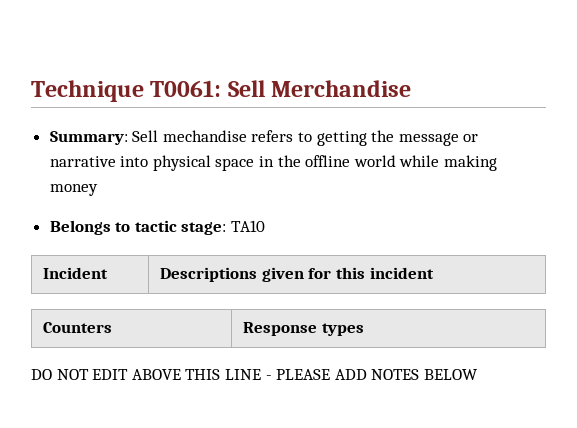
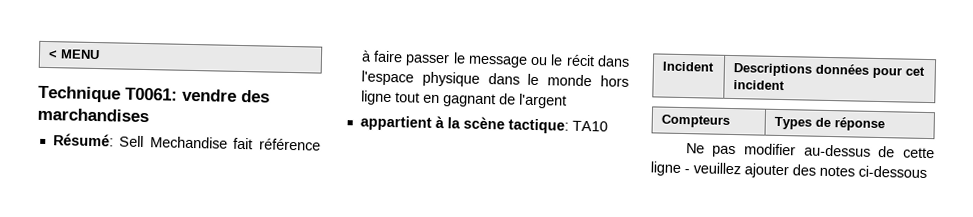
- Technique T0061: Sell Merchandise
- Summary: Sell mechandise refers to getting the message or narrative into physical space in the offline world while making money
- Belongs to tactic stage: TA10
- Incident | Descriptions given for this incident
- Counters | Response types
- DO NOT EDIT ABOVE THIS LINE - PLEASE ADD NOTES BELOW
+ < MENU
+ Technique T0061: vendre des marchandises
+ Résumé: Sell Mechandise fait référence à faire passer le message ou le récit dans l'espace physique dans le monde hors ligne tout en gagnant de l'argent
+ appartient à la scène tactique: TA10
+ Incident | Descriptions données pour cet incident
+ Compteurs | Types de réponse
+ Ne pas modifier au-dessus de cette ligne - veuillez ajouter des notes ci-dessous

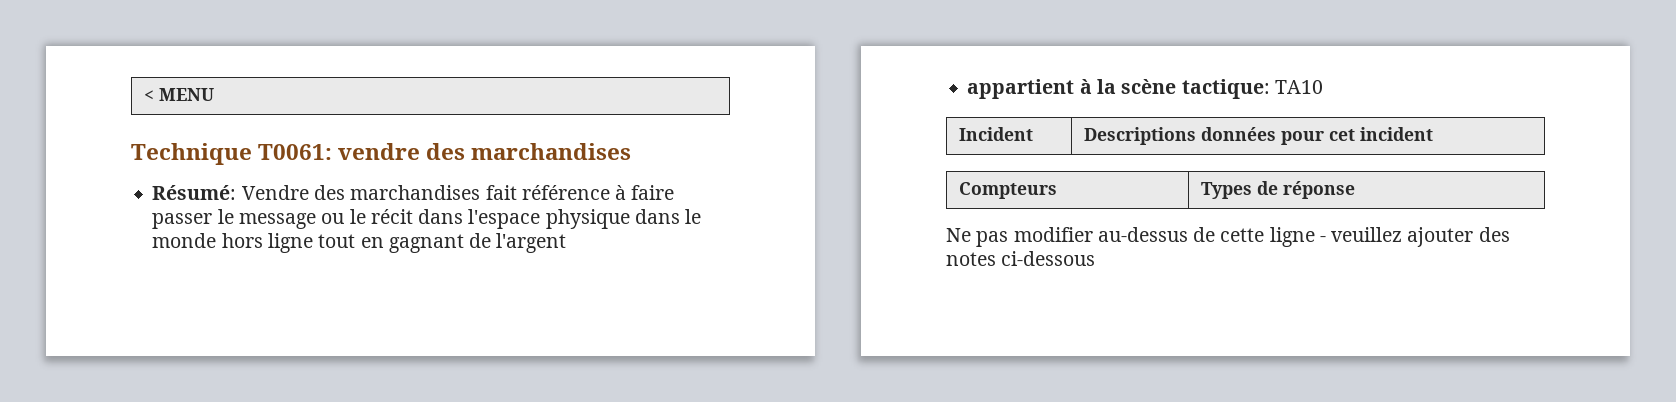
- Résumé: Sell Mechandise fait référence à faire passer le message ou le récit dans l'espace physique dans le monde hors ligne tout en gagnant de l'argent
+ Résumé: Vendre des marchandises fait référence à faire passer le message ou le récit dans l'espace physique dans le monde hors ligne tout en gagnant de l'argent

